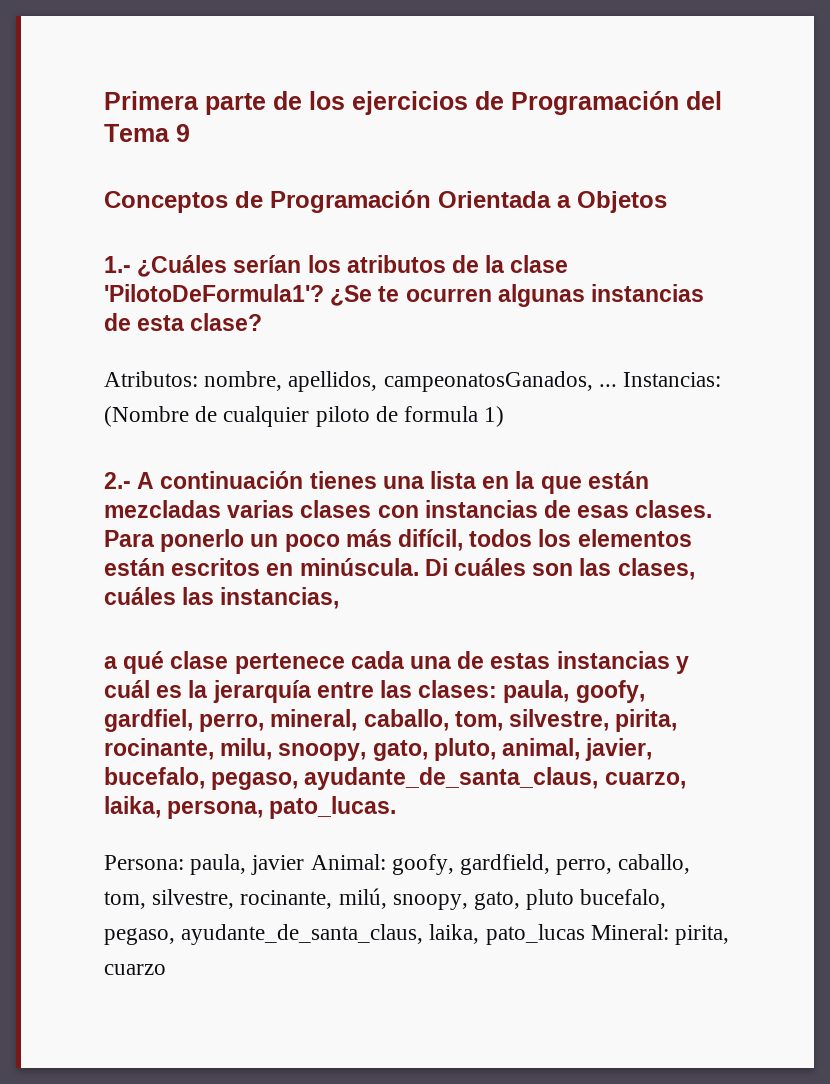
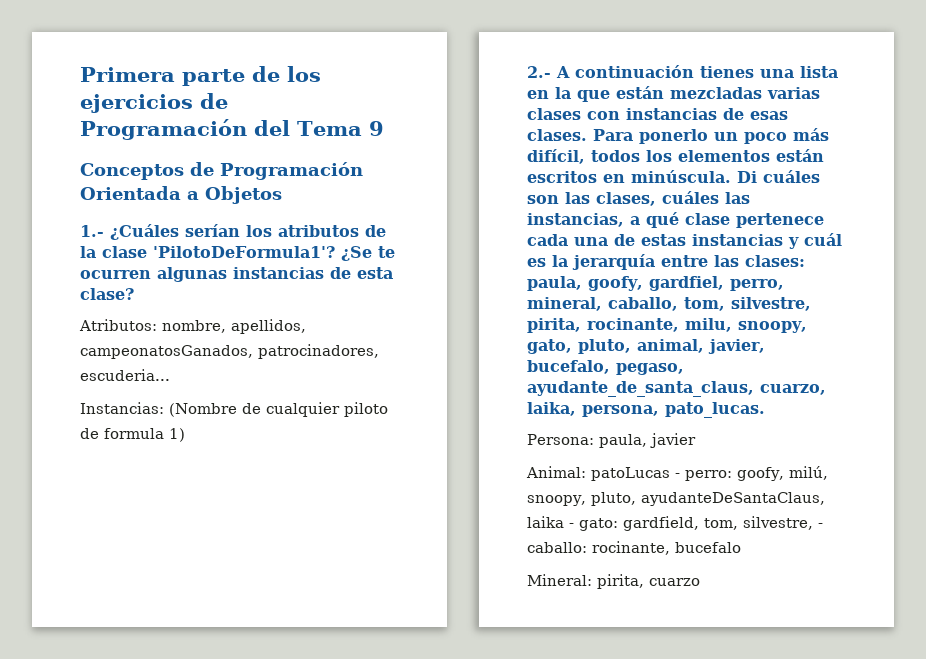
- Atributos: nombre, apellidos, campeonatosGanados, ... Instancias: (Nombre de cualquier piloto de formula 1)
+ Atributos: nombre, apellidos, campeonatosGanados, patrocinadores, escuderia...
+ Instancias: (Nombre de cualquier piloto de formula 1)
- Di cuáles son las clases, cuáles las instancias,
- a qué clase pertenece cada una de estas instancias y cuál es la jerarquía entre las clases: paula, goofy, gardfiel, perro, mineral, caballo, tom, silvestre, pirita, rocinante, milu, snoopy, gato, pluto, animal, javier, bucefalo, pegaso, ayudante_de_santa_claus, cuarzo, laika, persona, pato_lucas.
+ Di cuáles son las clases, cuáles las instancias, a qué clase pertenece cada una de estas instancias y cuál es la jerarquía entre las clases: paula, goofy, gardfiel, perro, mineral, caballo, tom, silvestre, pirita, rocinante, milu, snoopy, gato, pluto, animal, javier, bucefalo, pegaso, ayudante_de_santa_claus, cuarzo, laika, persona, pato_lucas.
- Persona: paula, javier Animal: goofy, gardfield, perro, caballo, tom, silvestre, rocinante, milú, snoopy, gato, pluto bucefalo, pegaso, ayudante_de_santa_claus, laika, pato_lucas Mineral: pirita, cuarzo
+ Persona: paula, javier
+ Animal: patoLucas - perro: goofy, milú, snoopy, pluto, ayudanteDeSantaClaus, laika - gato: gardfield, tom, silvestre, - caballo: rocinante, bucefalo
+ Mineral: pirita, cuarzo

